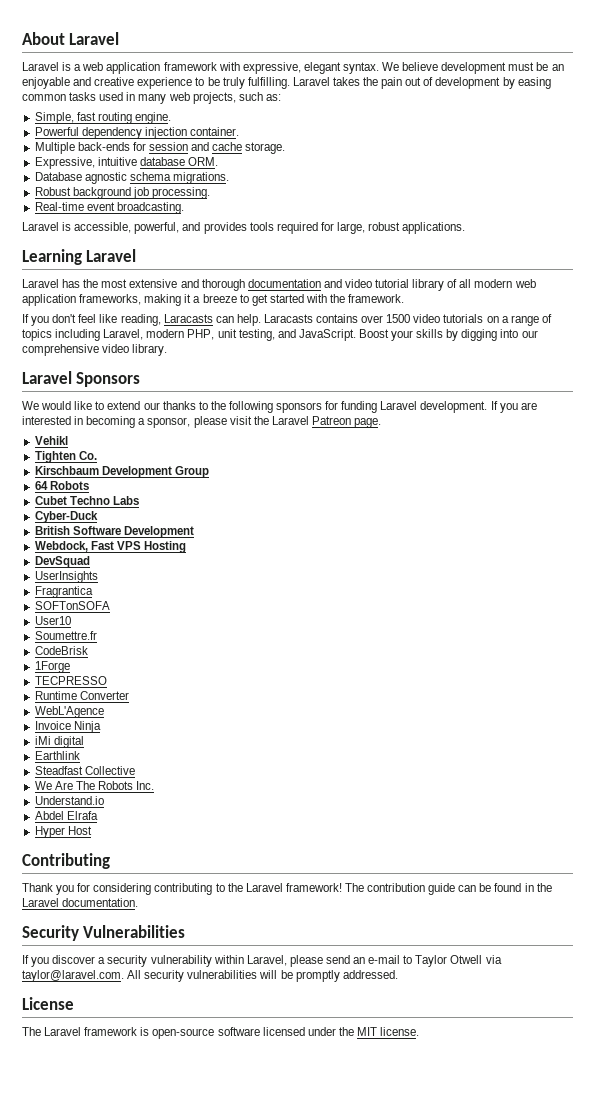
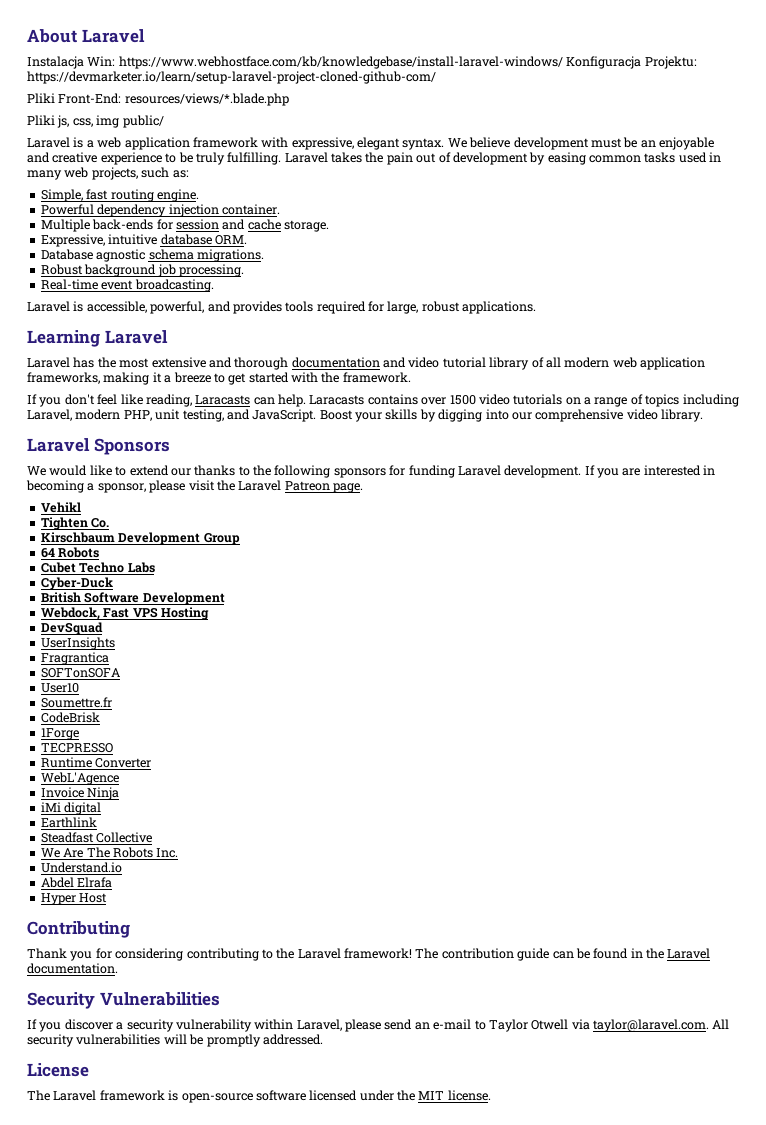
+ Instalacja Win: https://www.webhostface.com/kb/knowledgebase/install-laravel-windows/ Konfiguracja Projektu: https://devmarketer.io/learn/setup-laravel-project-cloned-github-com/
+ Pliki Front-End: resources/views/*.blade.php
+ Pliki js, css, img public/

